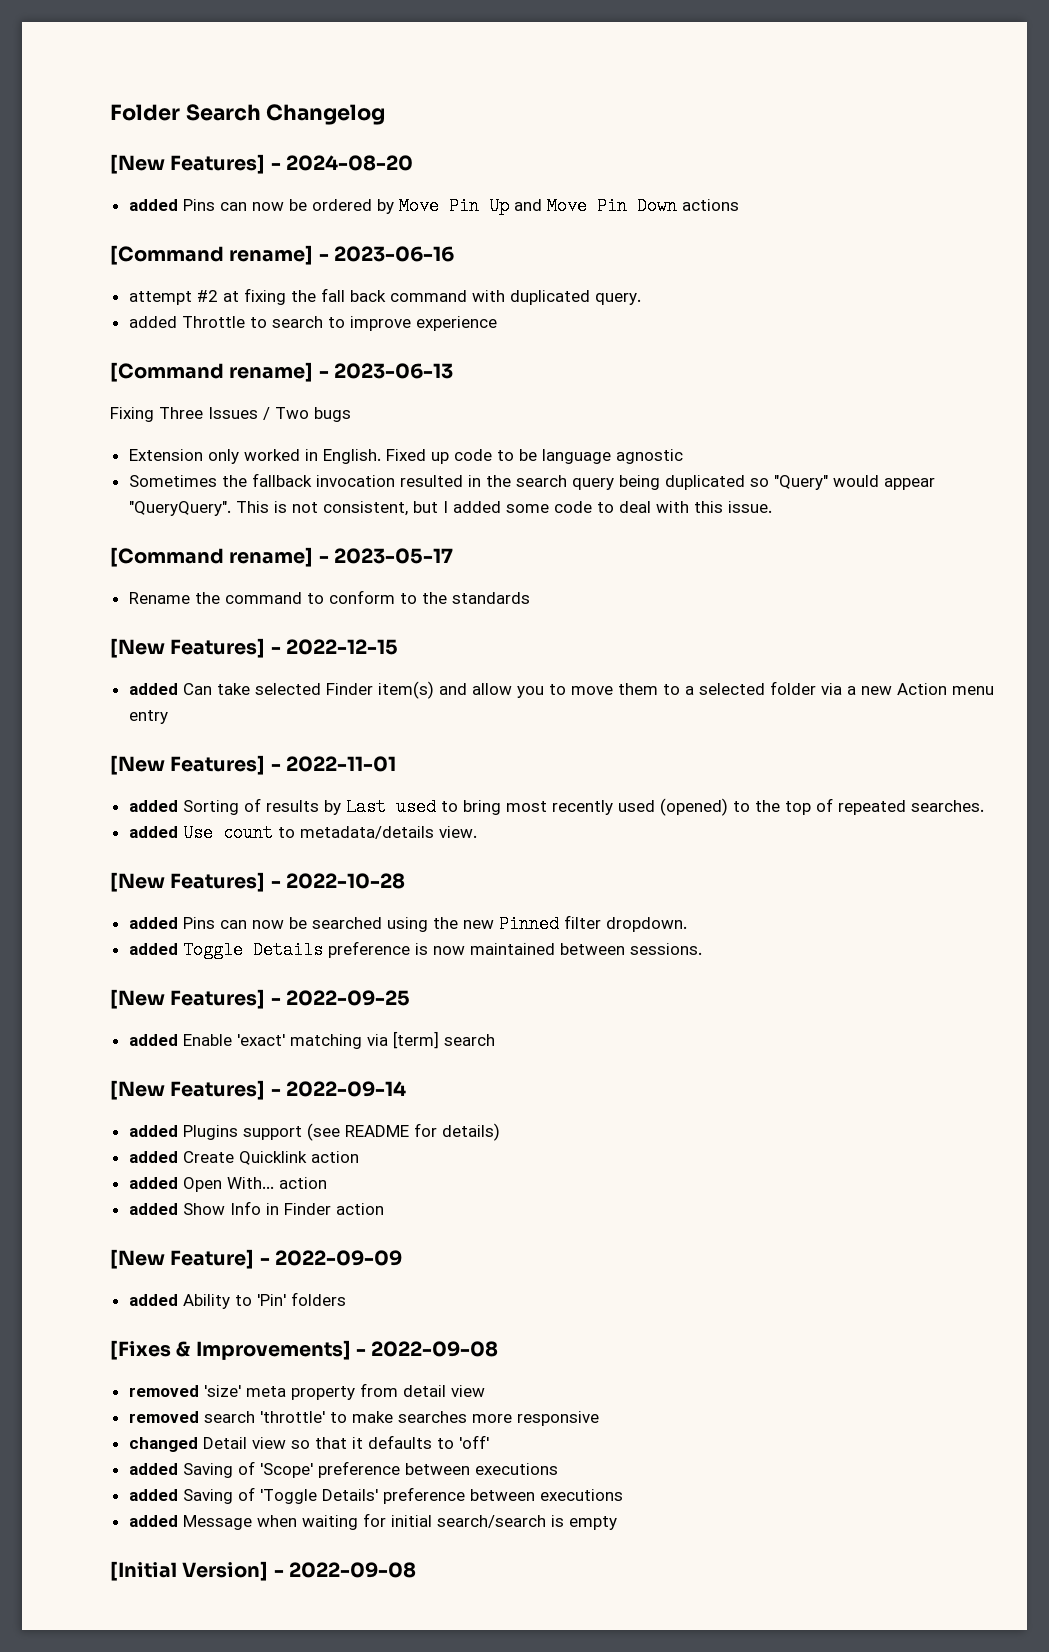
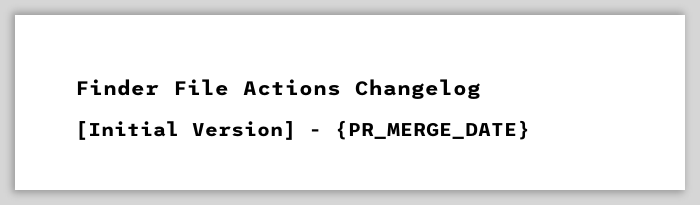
- Folder Search Changelog
- [New Features] - 2024-08-20
- added Pins can now be ordered by Move Pin Up and Move Pin Down actions
- [Command rename] - 2023-06-16
- attempt #2 at fixing the fall back command with duplicated query.
- added Throttle to search to improve experience
- [Command rename] - 2023-06-13
- Fixing Three Issues / Two bugs
- Extension only worked in English. Fixed up code to be language agnostic
- Sometimes the fallback invocation resulted in the search query being duplicated so "Query" would appear "QueryQuery". This is not consistent, but I added some code to deal with this issue.
- [Command rename] - 2023-05-17
- Rename the command to conform to the standards
- [New Features] - 2022-12-15
- added Can take selected Finder item(s) and allow you to move them to a selected folder via a new Action menu entry
- [New Features] - 2022-11-01
- added Sorting of results by Last used to bring most recently used (opened) to the top of repeated searches.
- added Use count to metadata/details view.
- [New Features] - 2022-10-28
- added Pins can now be searched using the new Pinned filter dropdown.
- added Toggle Details preference is now maintained between sessions.
- [New Features] - 2022-09-25
- added Enable 'exact' matching via [term] search
- [New Features] - 2022-09-14
- added Plugins support (see README for details)
- added Create Quicklink action
- added Open With... action
- added Show Info in Finder action
- [New Feature] - 2022-09-09
- added Ability to 'Pin' folders
- [Fixes & Improvements] - 2022-09-08
- removed 'size' meta property from detail view
- removed search 'throttle' to make searches more responsive
- changed Detail view so that it defaults to 'off'
- added Saving of 'Scope' preference between executions
- added Saving of 'Toggle Details' preference between executions
- added Message when waiting for initial search/search is empty
+ Finder File Actions Changelog
- [Initial Version] - 2022-09-08
+ [Initial Version] - {PR_MERGE_DATE}

